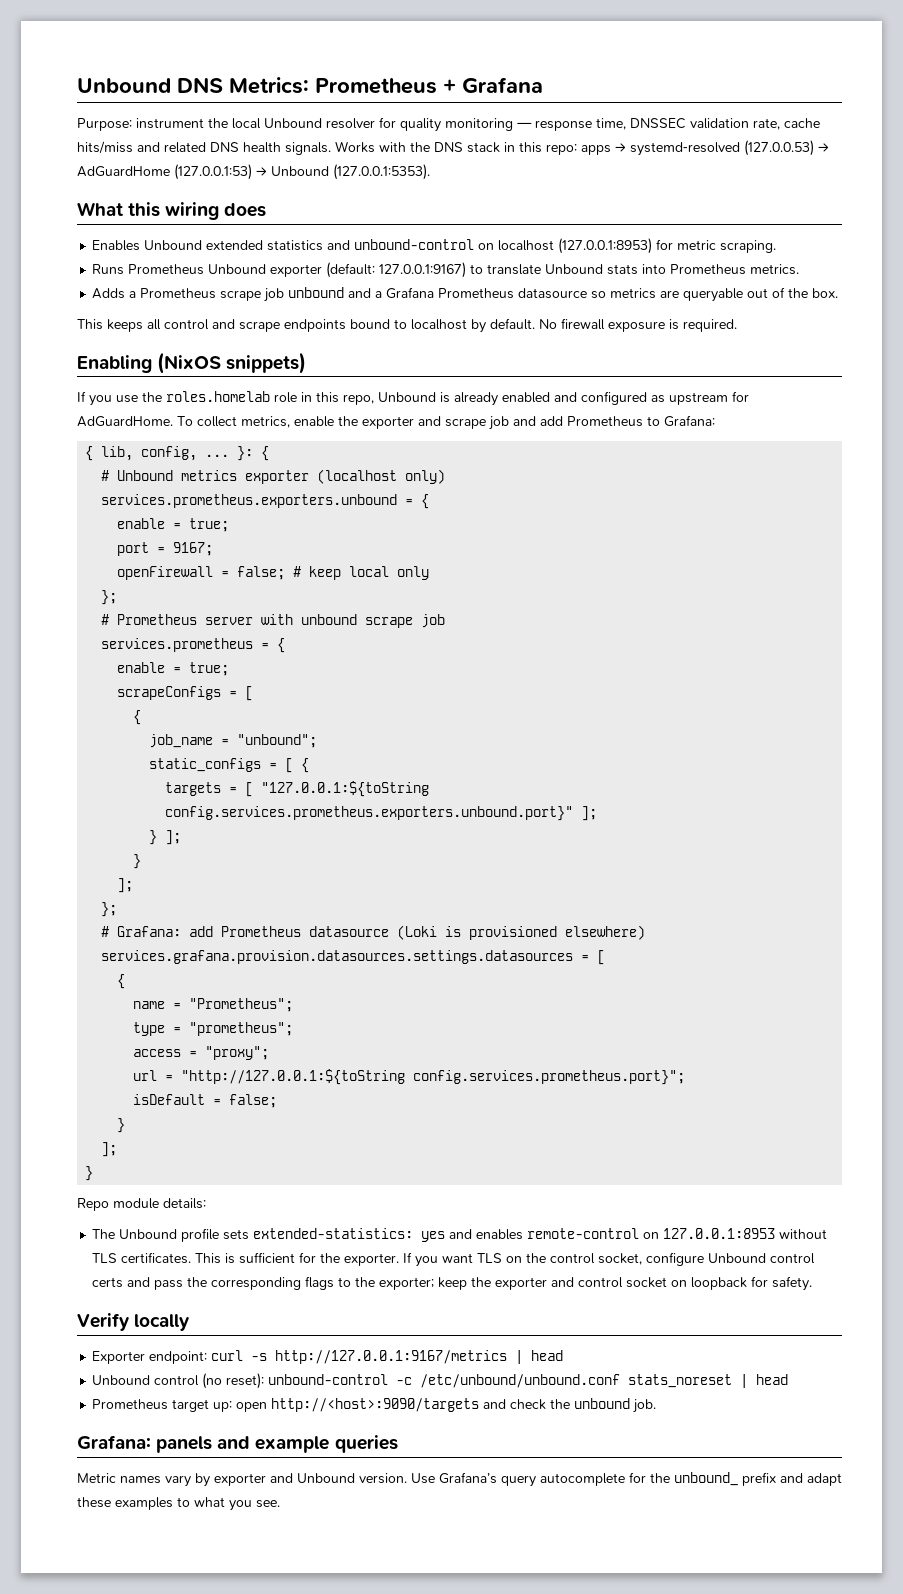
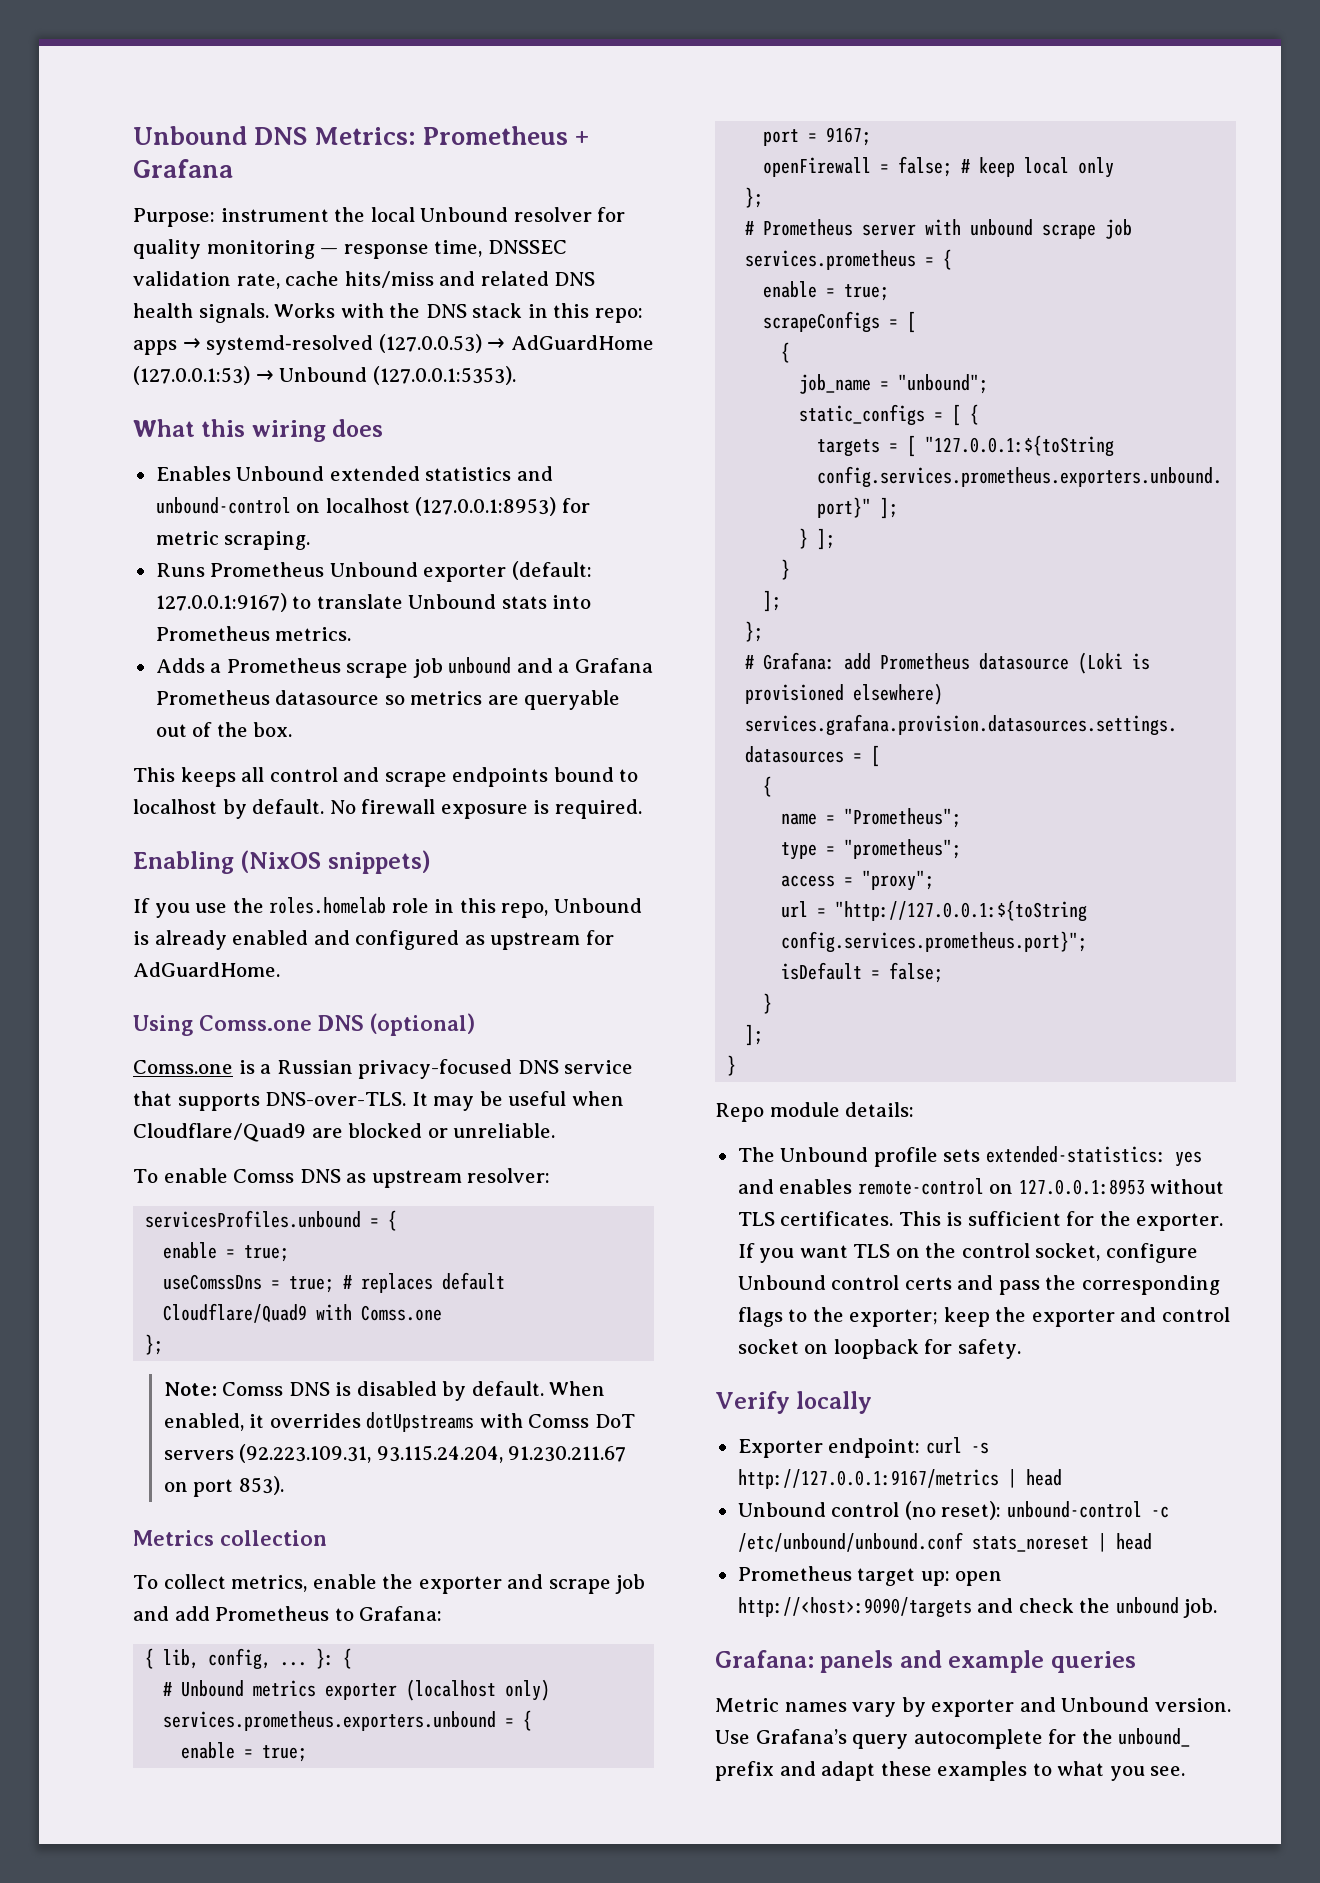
- If you use the roles.homelab role in this repo, Unbound is already enabled and configured as upstream for AdGuardHome. To collect metrics, enable the exporter and scrape job and add Prometheus to Grafana:
+ If you use the roles.homelab role in this repo, Unbound is already enabled and configured as upstream for AdGuardHome.
+ Using Comss.one DNS (optional)
+ Comss.one is a Russian privacy-focused DNS service that supports DNS-over-TLS. It may be useful when Cloudflare/Quad9 are blocked or unreliable.
+ To enable Comss DNS as upstream resolver:
+ servicesProfiles.unbound = {
+ enable = true;
+ useComssDns = true; # replaces default Cloudflare/Quad9 with Comss.one
+ };
+ Note: Comss DNS is disabled by default. When enabled, it overrides dotUpstreams with Comss DoT servers (92.223.109.31, 93.115.24.204, 91.230.211.67 on port 853).
+ Metrics collection
+ To collect metrics, enable the exporter and scrape job and add Prometheus to Grafana:

